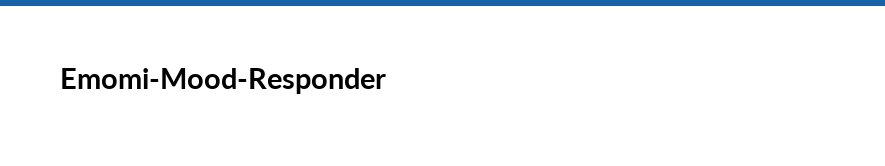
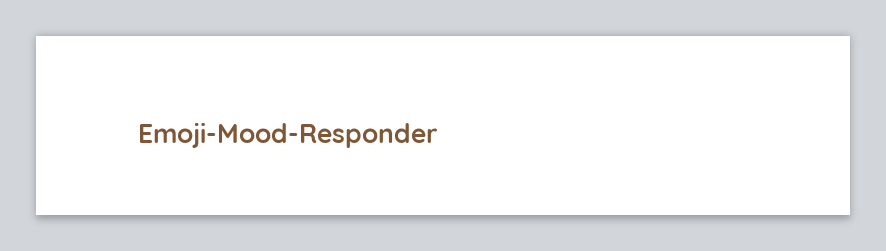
- Emomi-Mood-Responder
+ Emoji-Mood-Responder

